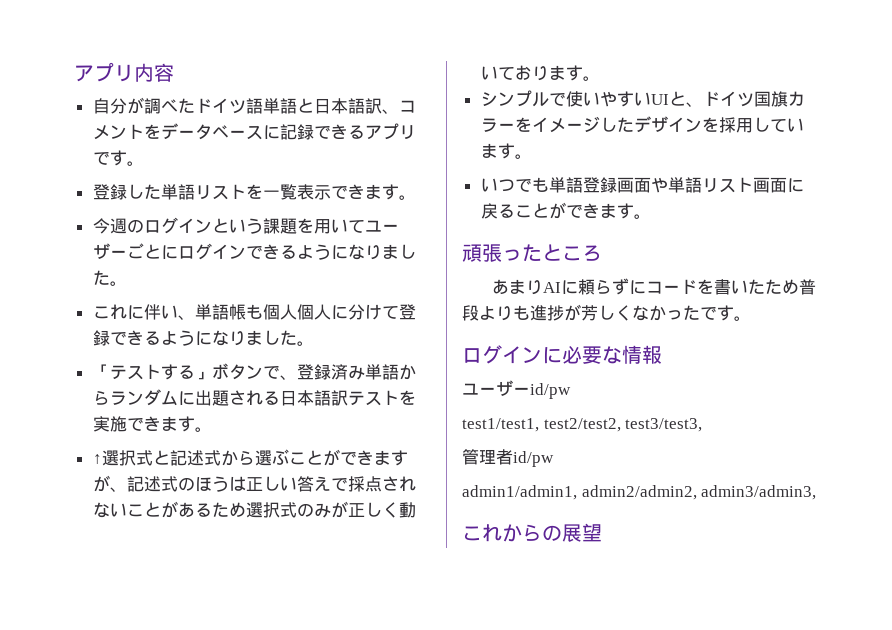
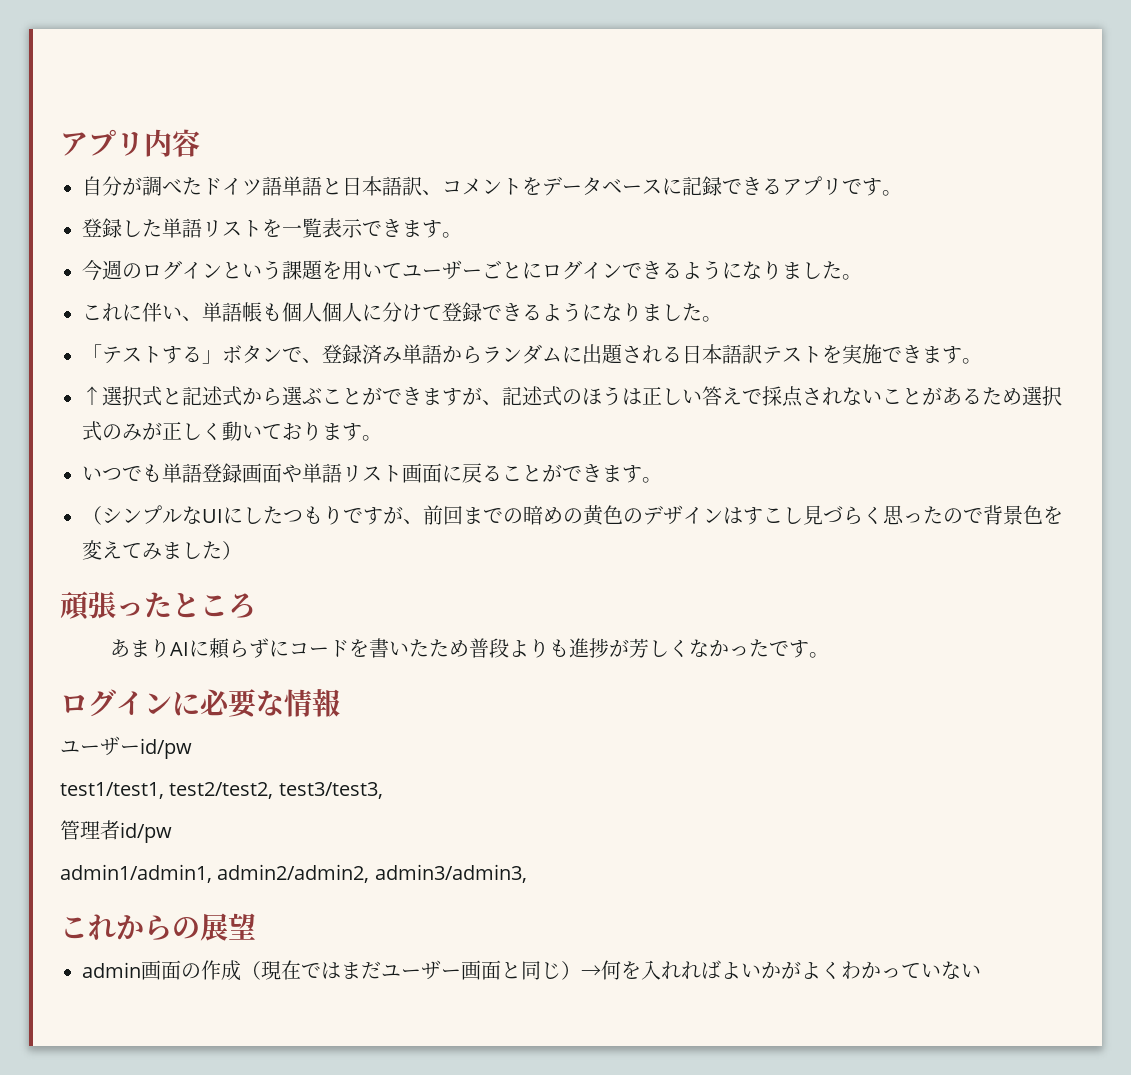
- シンプルで使いやすいUIと、ドイツ国旗カラーをイメージしたデザインを採用しています。
+ （シンプルなUIにしたつもりですが、前回までの暗めの黄色のデザインはすこし見づらく思ったので背景色を変えてみました）
+ admin画面の作成（現在ではまだユーザー画面と同じ）→何を入れればよいかがよくわかっていない

